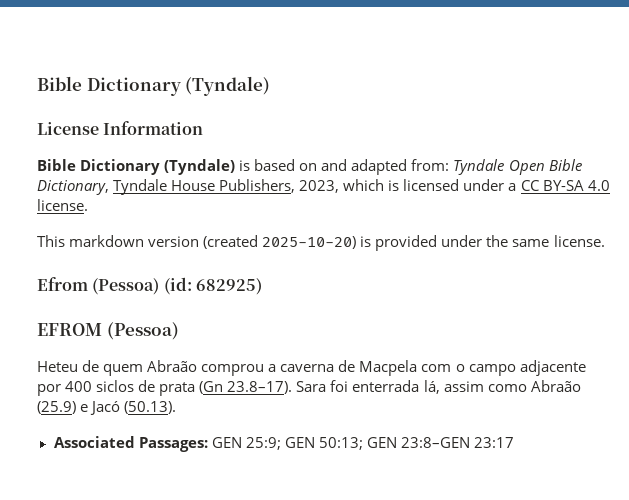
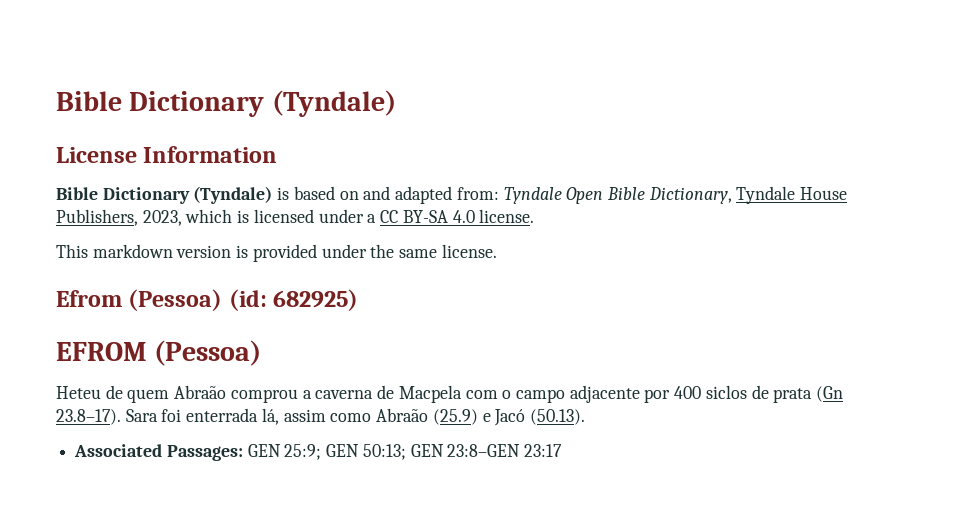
- This markdown version (created 2025-10-20) is provided under the same license.
+ This markdown version is provided under the same license.

